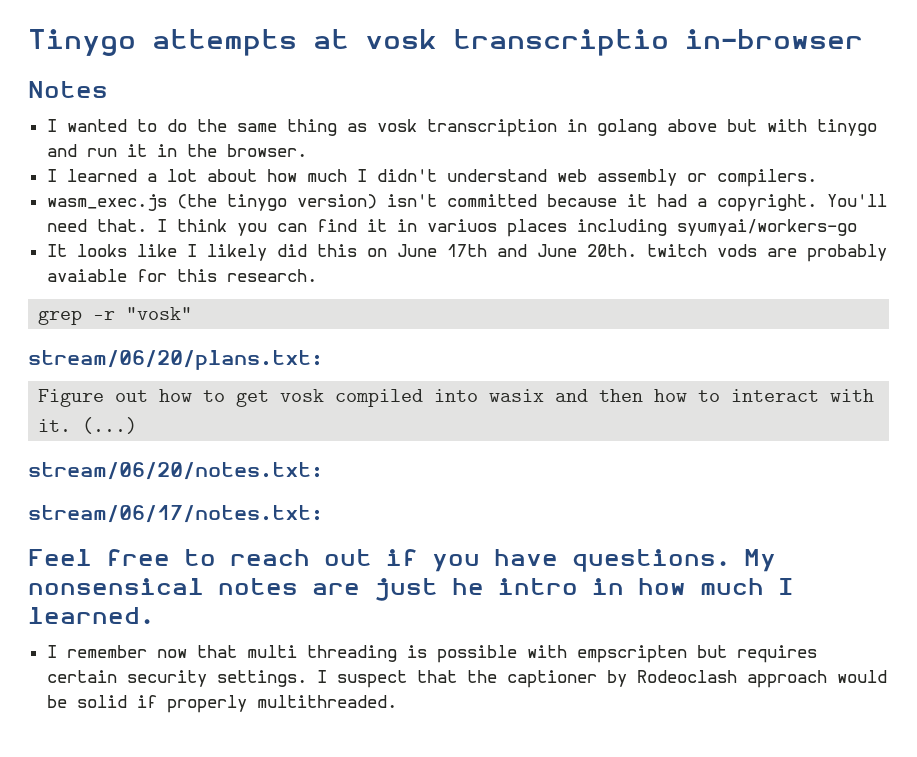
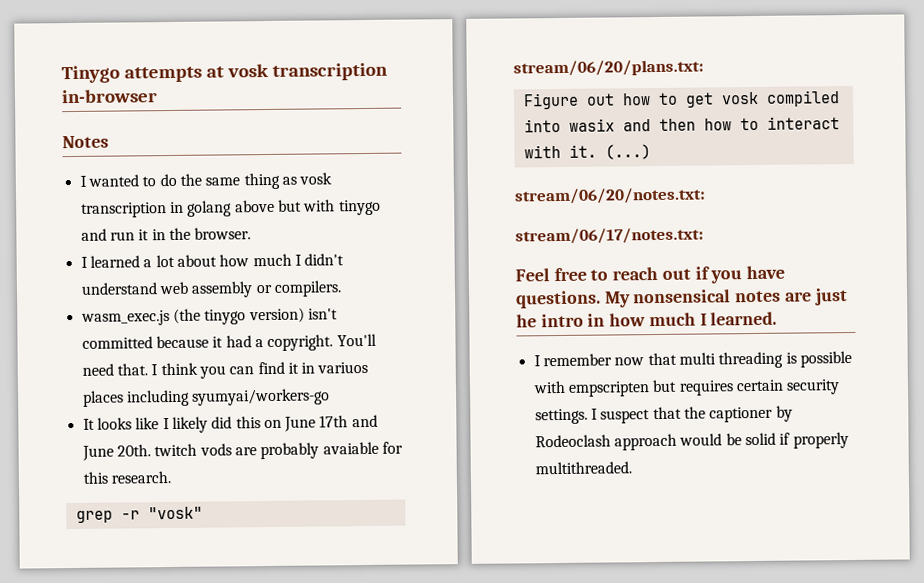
- Tinygo attempts at vosk transcriptio in-browser
+ Tinygo attempts at vosk transcription in-browser

